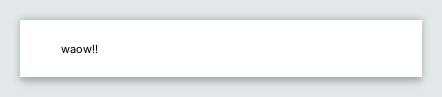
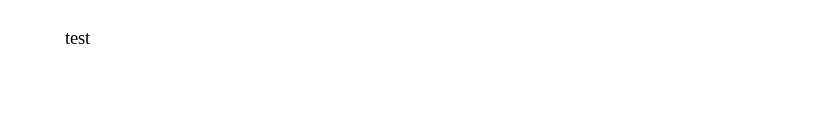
- waow!!
+ test

